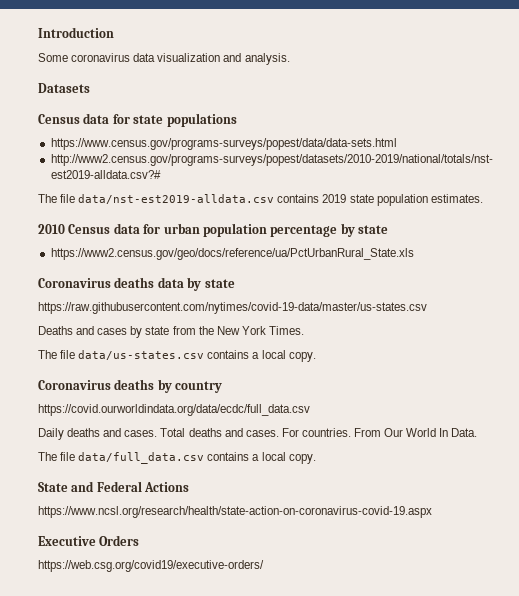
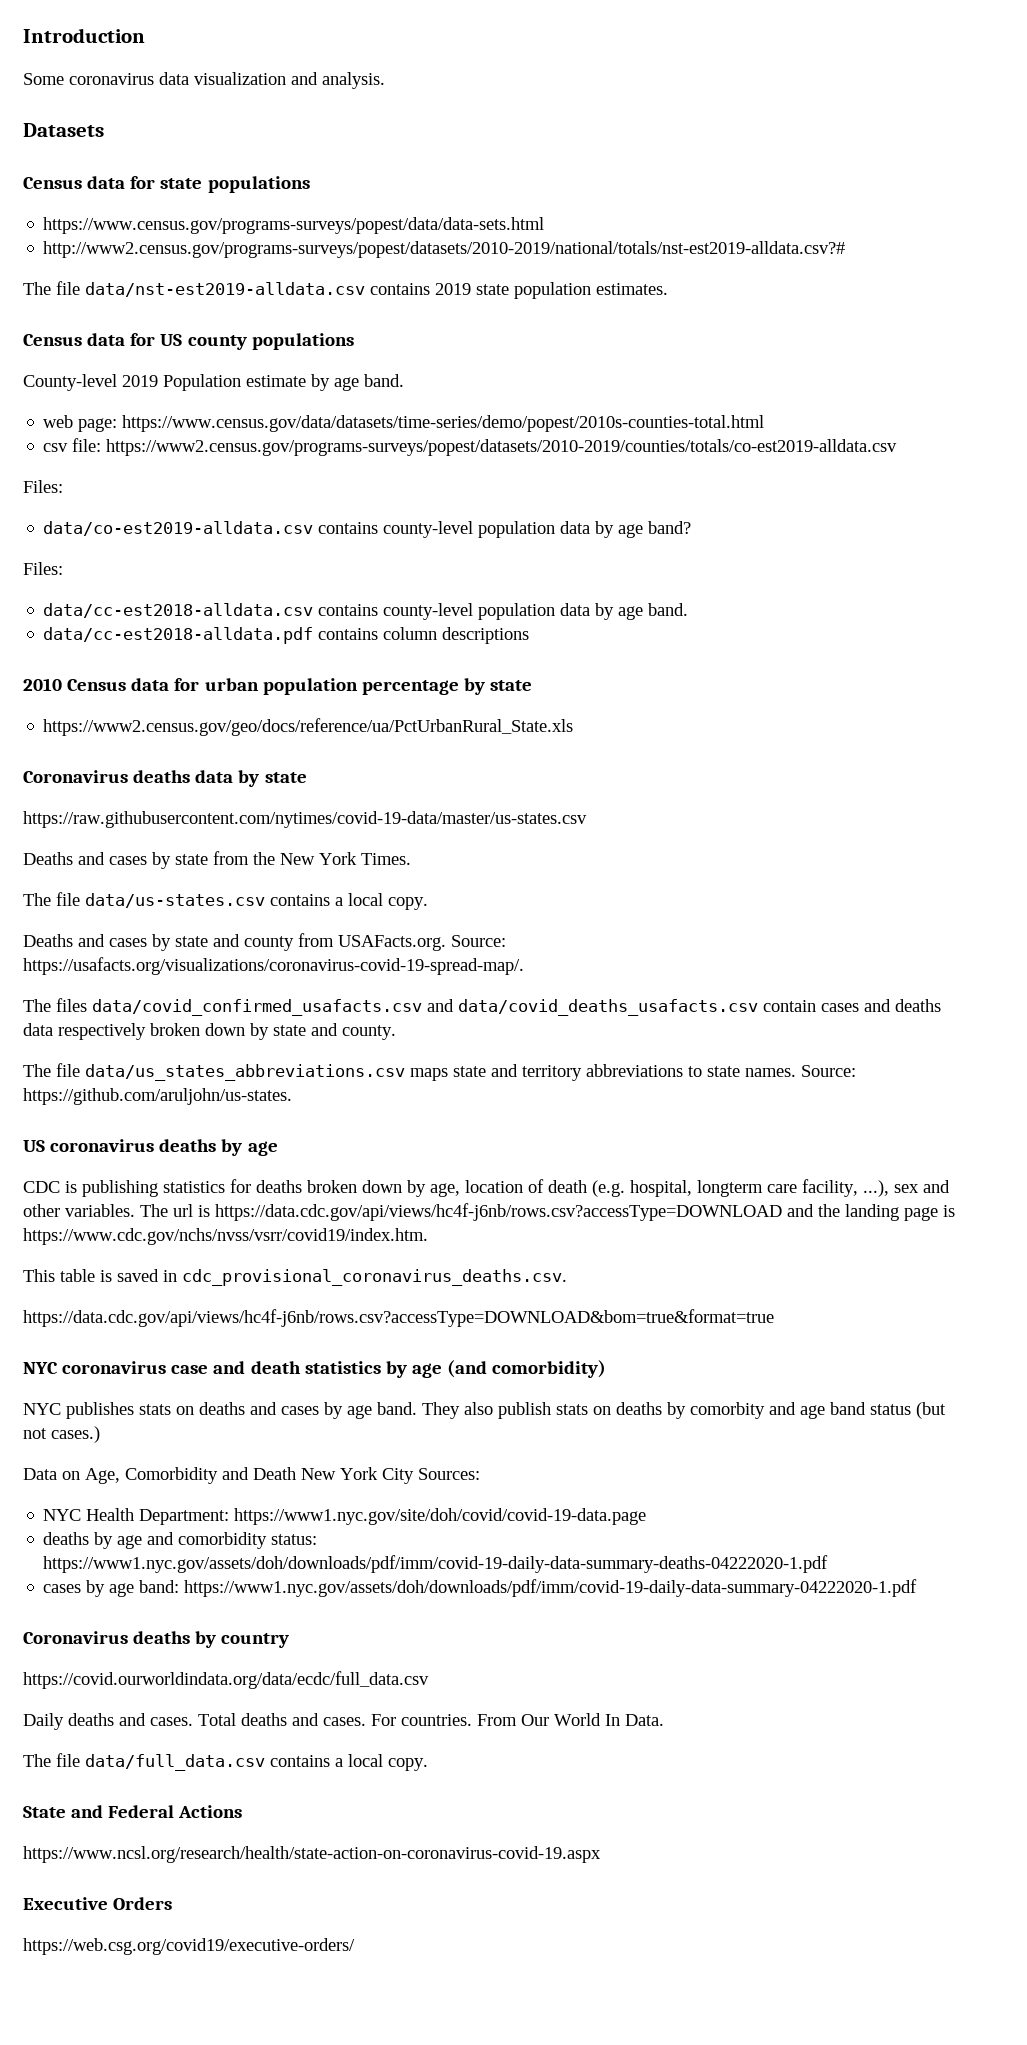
+ Census data for US county populations
+ County-level 2019 Population estimate by age band.
+ web page: https://www.census.gov/data/datasets/time-series/demo/popest/2010s-counties-total.html
+ csv file: https://www2.census.gov/programs-surveys/popest/datasets/2010-2019/counties/totals/co-est2019-alldata.csv
+ Files:
+ data/co-est2019-alldata.csv contains county-level population data by age band?
+ Files:
+ data/cc-est2018-alldata.csv contains county-level population data by age band.
+ data/cc-est2018-alldata.pdf contains column descriptions
+ Deaths and cases by state and county from USAFacts.org. Source: https://usafacts.org/visualizations/coronavirus-covid-19-spread-map/.
+ The files data/covid_confirmed_usafacts.csv and data/covid_deaths_usafacts.csv contain cases and deaths data respectively broken down by state and county.
+ The file data/us_states_abbreviations.csv maps state and territory abbreviations to state names. Source: https://github.com/aruljohn/us-states.
+ US coronavirus deaths by age
+ CDC is publishing statistics for deaths broken down by age, location of death (e.g. hospital, longterm care facility, ...), sex and other variables. The url is https://data.cdc.gov/api/views/hc4f-j6nb/rows.csv?accessType=DOWNLOAD and the landing page is https://www.cdc.gov/nchs/nvss/vsrr/covid19/index.htm.
+ This table is saved in cdc_provisional_coronavirus_deaths.csv.
+ https://data.cdc.gov/api/views/hc4f-j6nb/rows.csv?accessType=DOWNLOAD&bom=true&format=true
+ NYC coronavirus case and death statistics by age (and comorbidity)
+ NYC publishes stats on deaths and cases by age band. They also publish stats on deaths by comorbity and age band status (but not cases.)
+ Data on Age, Comorbidity and Death New York City Sources:
+ NYC Health Department: https://www1.nyc.gov/site/doh/covid/covid-19-data.page
+ deaths by age and comorbidity status: https://www1.nyc.gov/assets/doh/downloads/pdf/imm/covid-19-daily-data-summary-deaths-04222020-1.pdf
+ cases by age band: https://www1.nyc.gov/assets/doh/downloads/pdf/imm/covid-19-daily-data-summary-04222020-1.pdf

